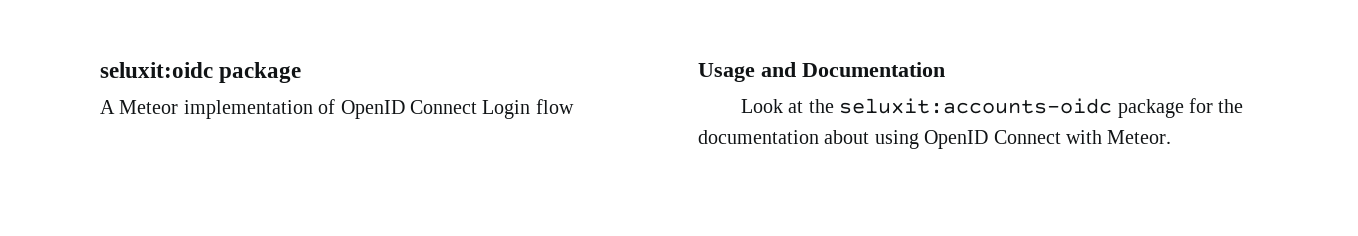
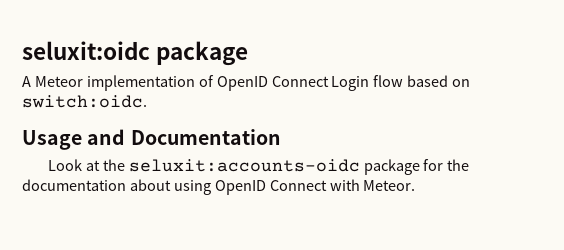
- A Meteor implementation of OpenID Connect Login flow
+ A Meteor implementation of OpenID Connect Login flow based on switch:oidc.

